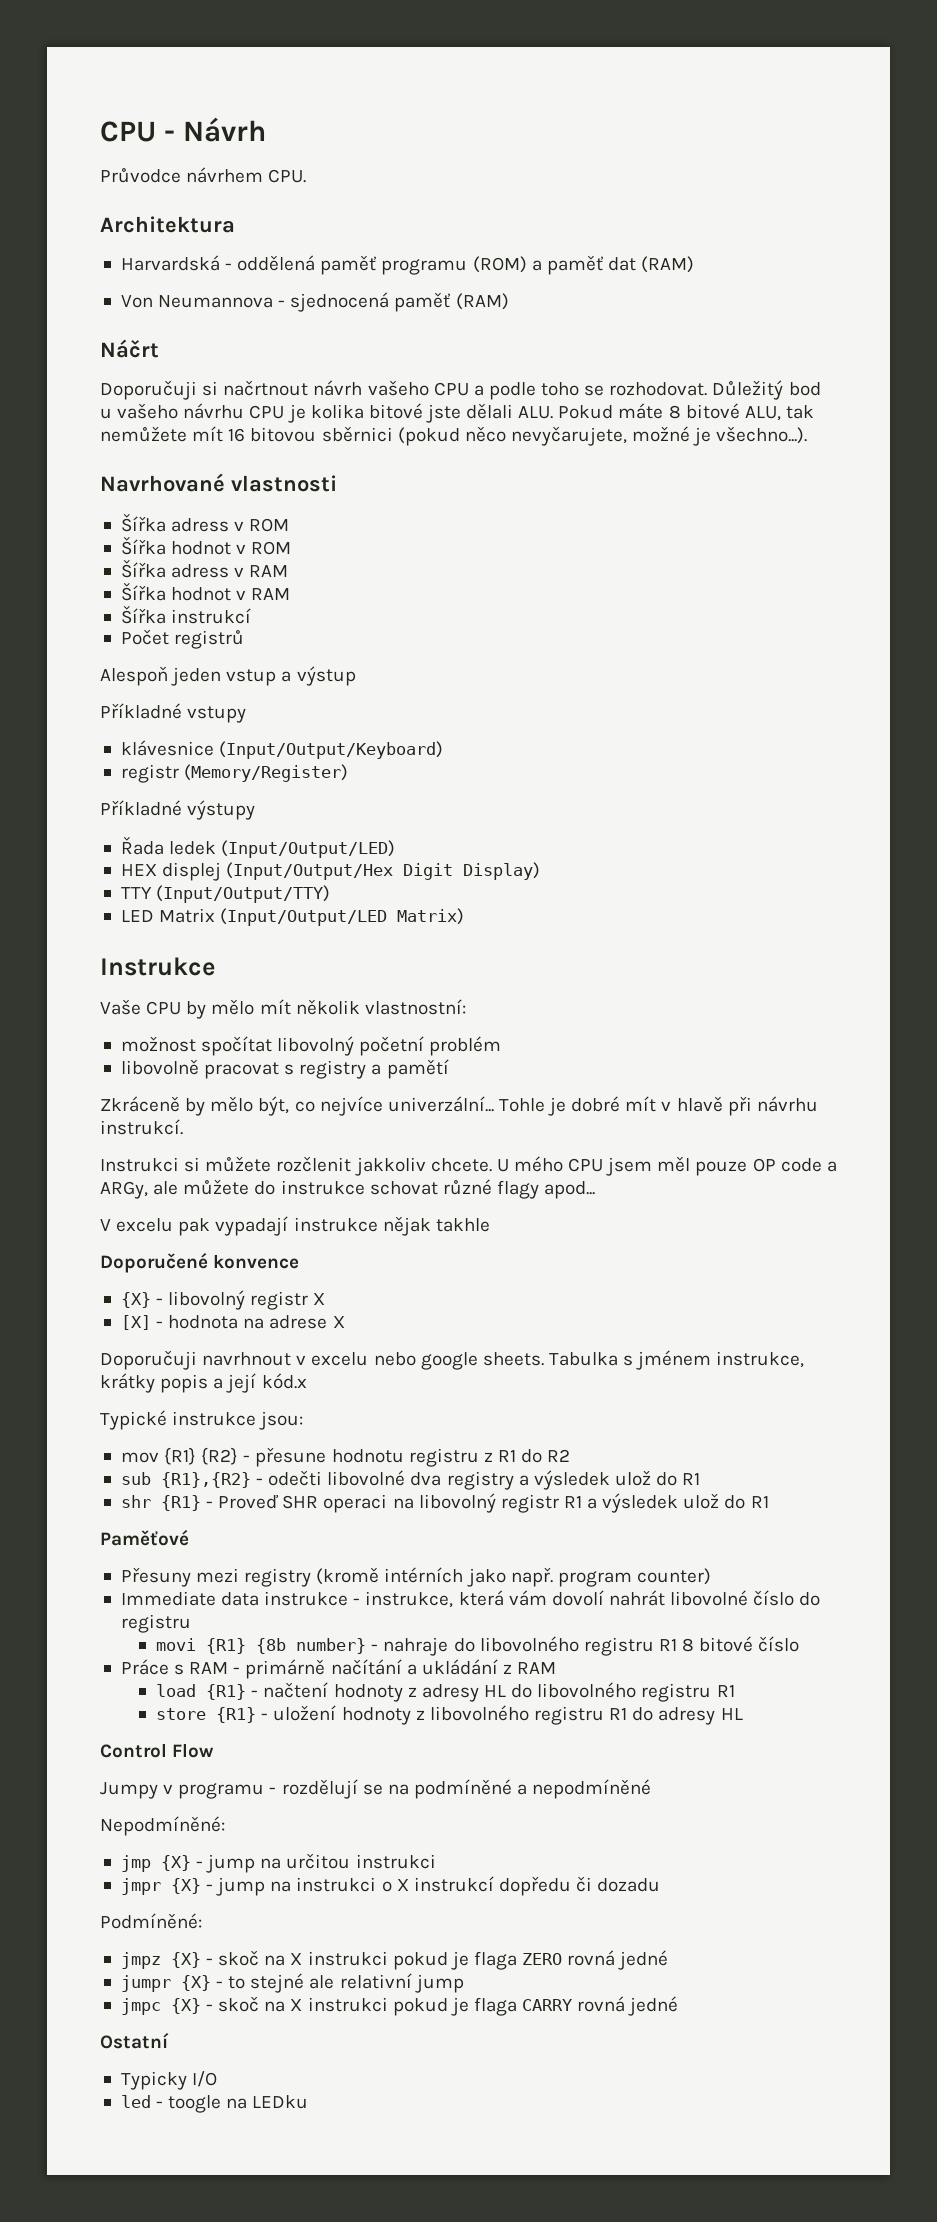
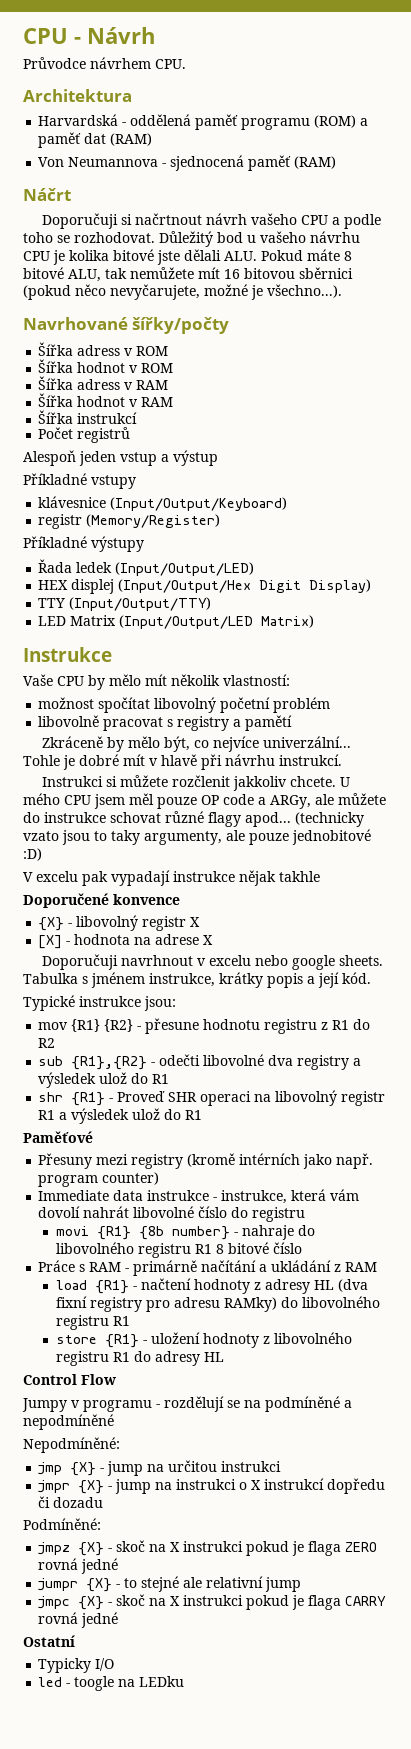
- Navrhované vlastnosti
+ Navrhované šířky/počty
- Vaše CPU by mělo mít několik vlastnostní:
+ Vaše CPU by mělo mít několik vlastností:
+ (technicky vzato jsou to taky argumenty, ale pouze jednobitové :D)
- Tabulka s jménem instrukce, krátky popis a její kód.x
+ Tabulka s jménem instrukce, krátky popis a její kód.
- load {R1} - načtení hodnoty z adresy HL do libovolného registru R1
+ load {R1} - načtení hodnoty z adresy HL (dva fixní registry pro adresu RAMky) do libovolného registru R1

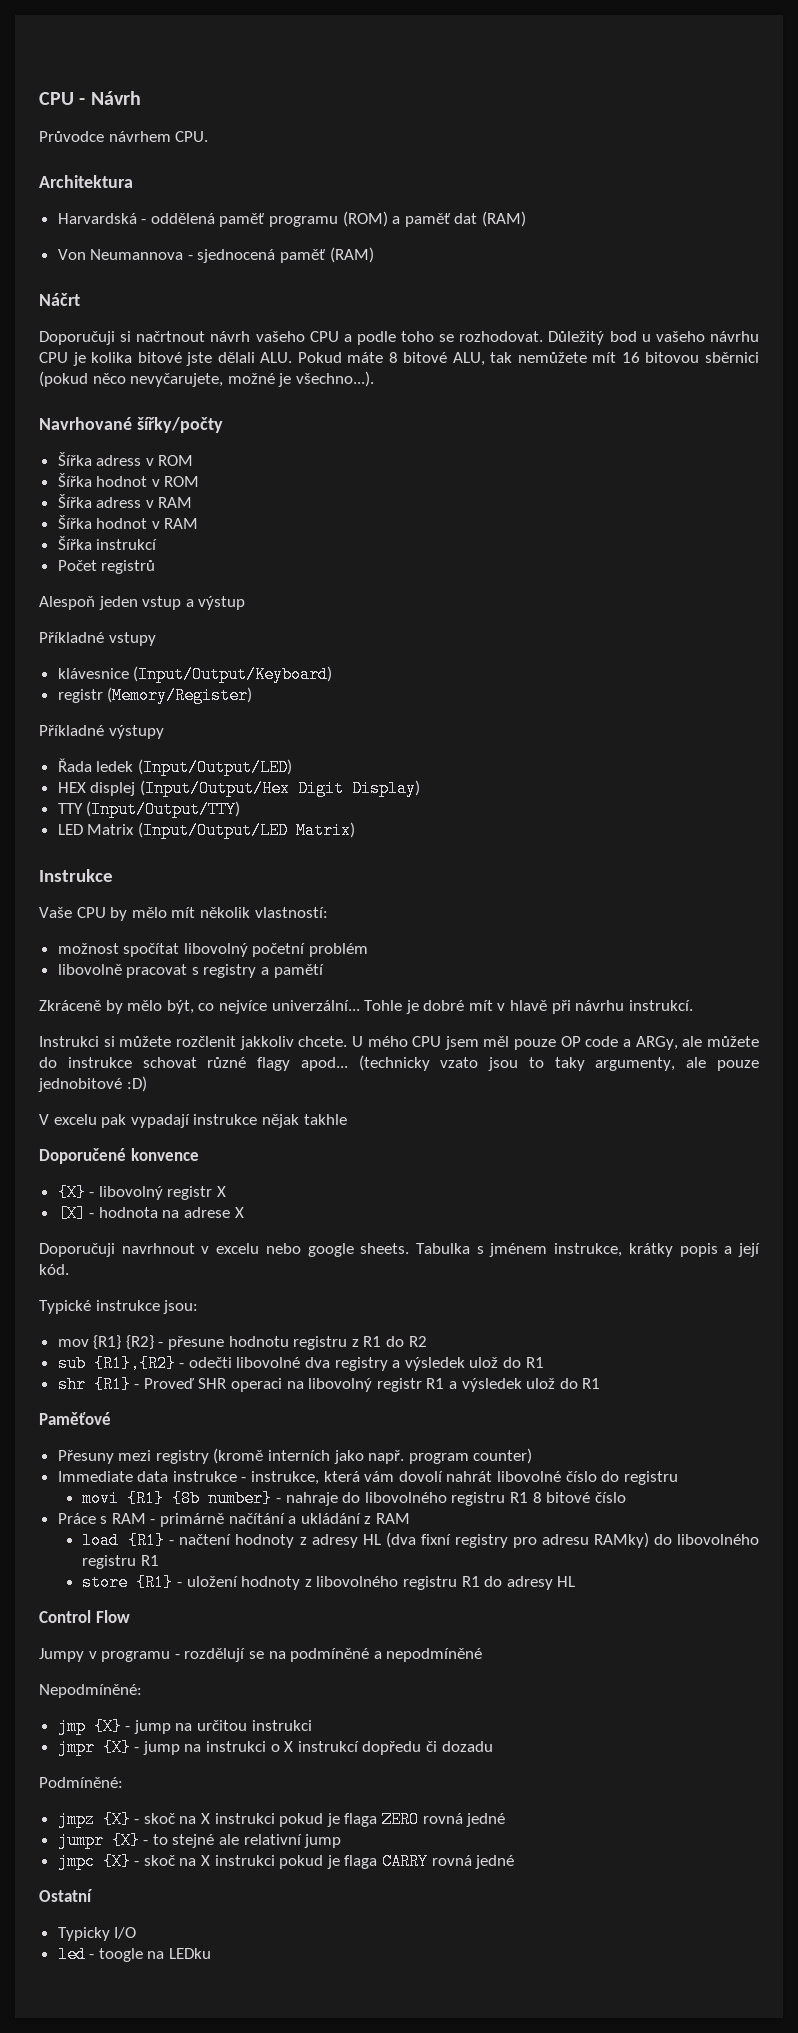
- Přesuny mezi registry (kromě intérních jako např. program counter)
+ Přesuny mezi registry (kromě interních jako např. program counter)

